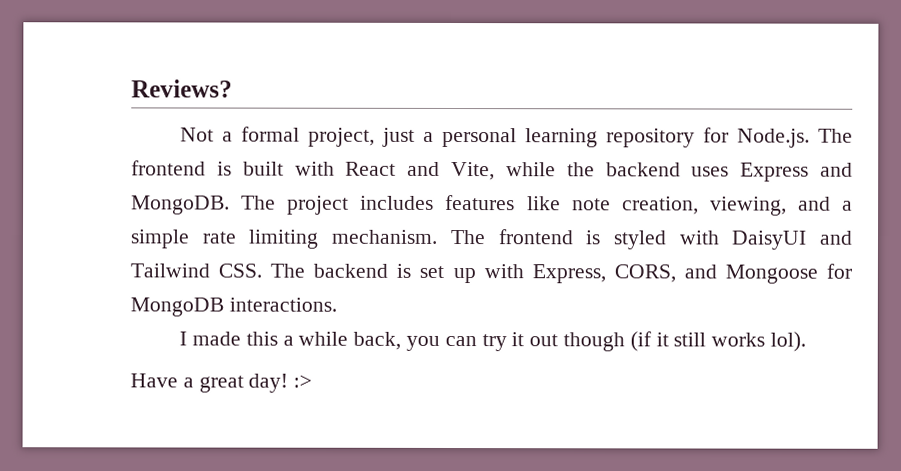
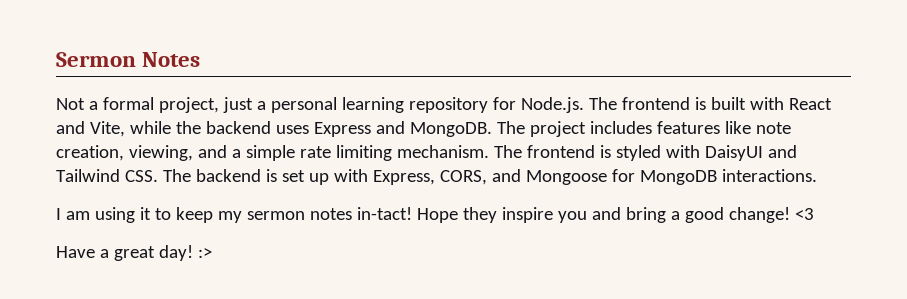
- Reviews?
+ Sermon Notes
- I made this a while back, you can try it out though (if it still works lol).
+ I am using it to keep my sermon notes in-tact! Hope they inspire you and bring a good change! <3

